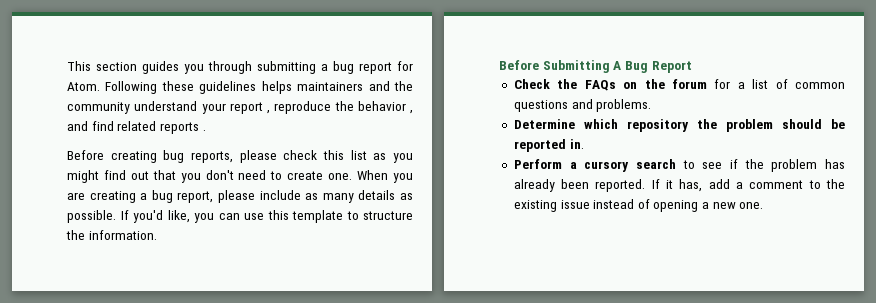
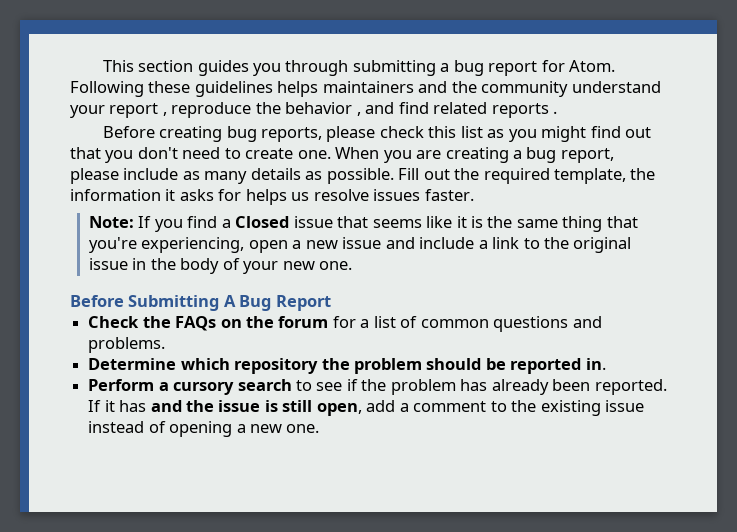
- If you'd like, you can use this template to structure the information.
+ Fill out the required template, the information it asks for helps us resolve issues faster.
+ Note: If you find a Closed issue that seems like it is the same thing that you're experiencing, open a new issue and include a link to the original issue in the body of your new one.
- If it has, add a comment to the existing issue instead of opening a new one.
+ If it has and the issue is still open, add a comment to the existing issue instead of opening a new one.

